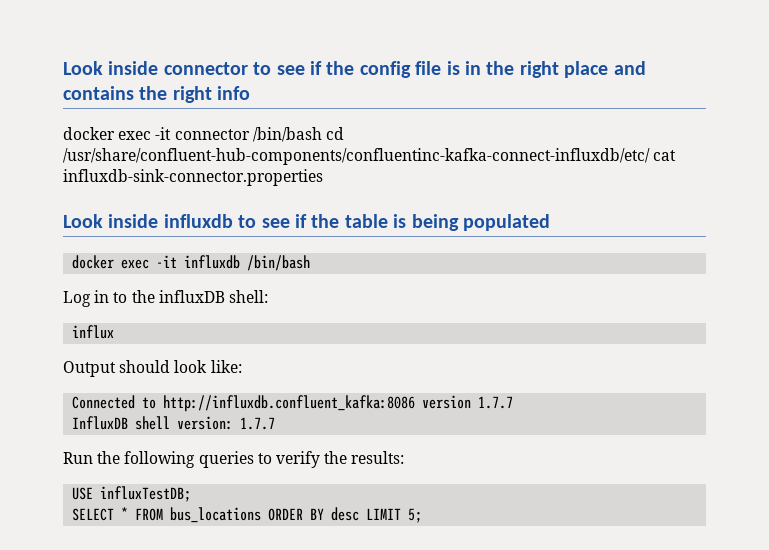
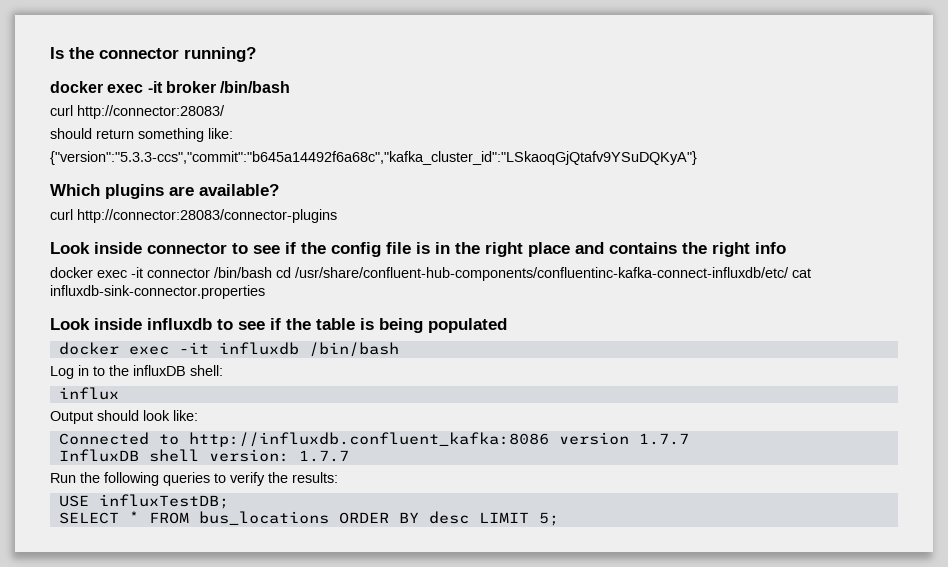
+ Is the connector running?
+ docker exec -it broker /bin/bash
+ curl http://connector:28083/
+ should return something like:
+ {"version":"5.3.3-ccs","commit":"b645a14492f6a68c","kafka_cluster_id":"LSkaoqGjQtafv9YSuDQKyA"}
+ Which plugins are available?
+ curl http://connector:28083/connector-plugins

